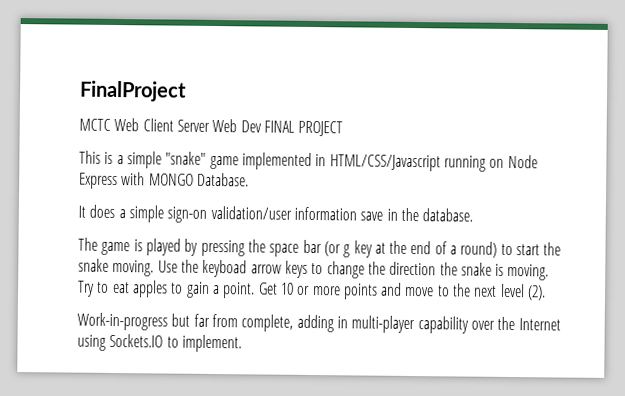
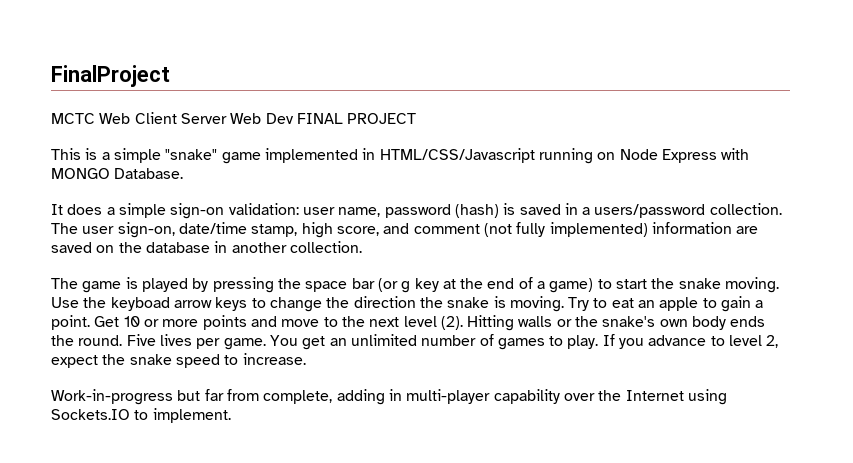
- It does a simple sign-on validation/user information save in the database.
+ It does a simple sign-on validation: user name, password (hash) is saved in a users/password collection. The user sign-on, date/time stamp, high score, and comment (not fully implemented) information are saved on the database in another collection.
- The game is played by pressing the space bar (or g key at the end of a round) to start the snake moving.
+ The game is played by pressing the space bar (or g key at the end of a game) to start the snake moving.
- Try to eat apples to gain a point.
+ Try to eat an apple to gain a point.
+ Hitting walls or the snake's own body ends the round. Five lives per game. You get an unlimited number of games to play. If you advance to level 2, expect the snake speed to increase.

